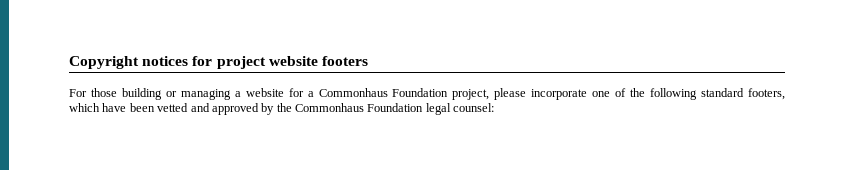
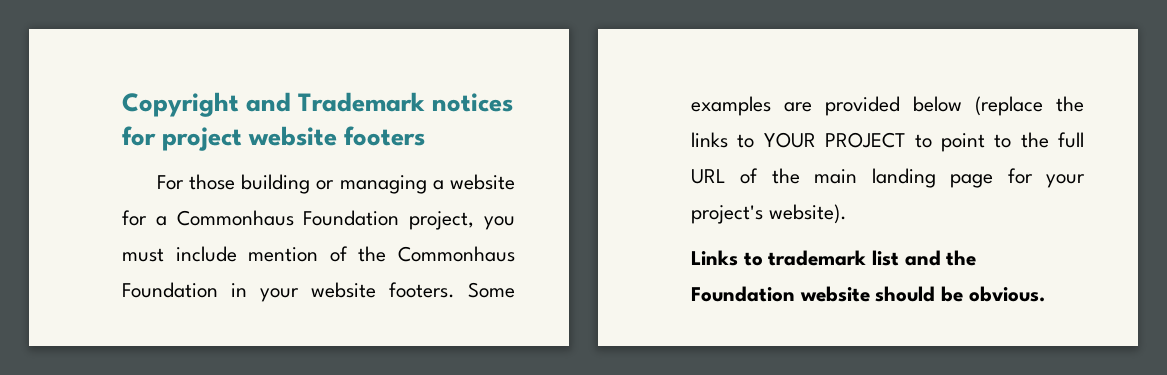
- Copyright notices for project website footers
+ Copyright and Trademark notices for project website footers
- For those building or managing a website for a Commonhaus Foundation project, please incorporate one of the following standard footers, which have been vetted and approved by the Commonhaus Foundation legal counsel:
+ For those building or managing a website for a Commonhaus Foundation project, you must include mention of the Commonhaus Foundation in your website footers. Some examples are provided below (replace the links to YOUR PROJECT to point to the full URL of the main landing page for your project's website).
+ Links to trademark list and the Foundation website should be obvious.

